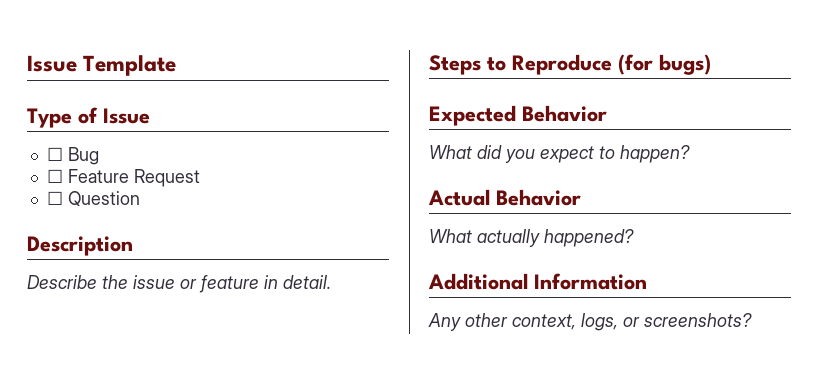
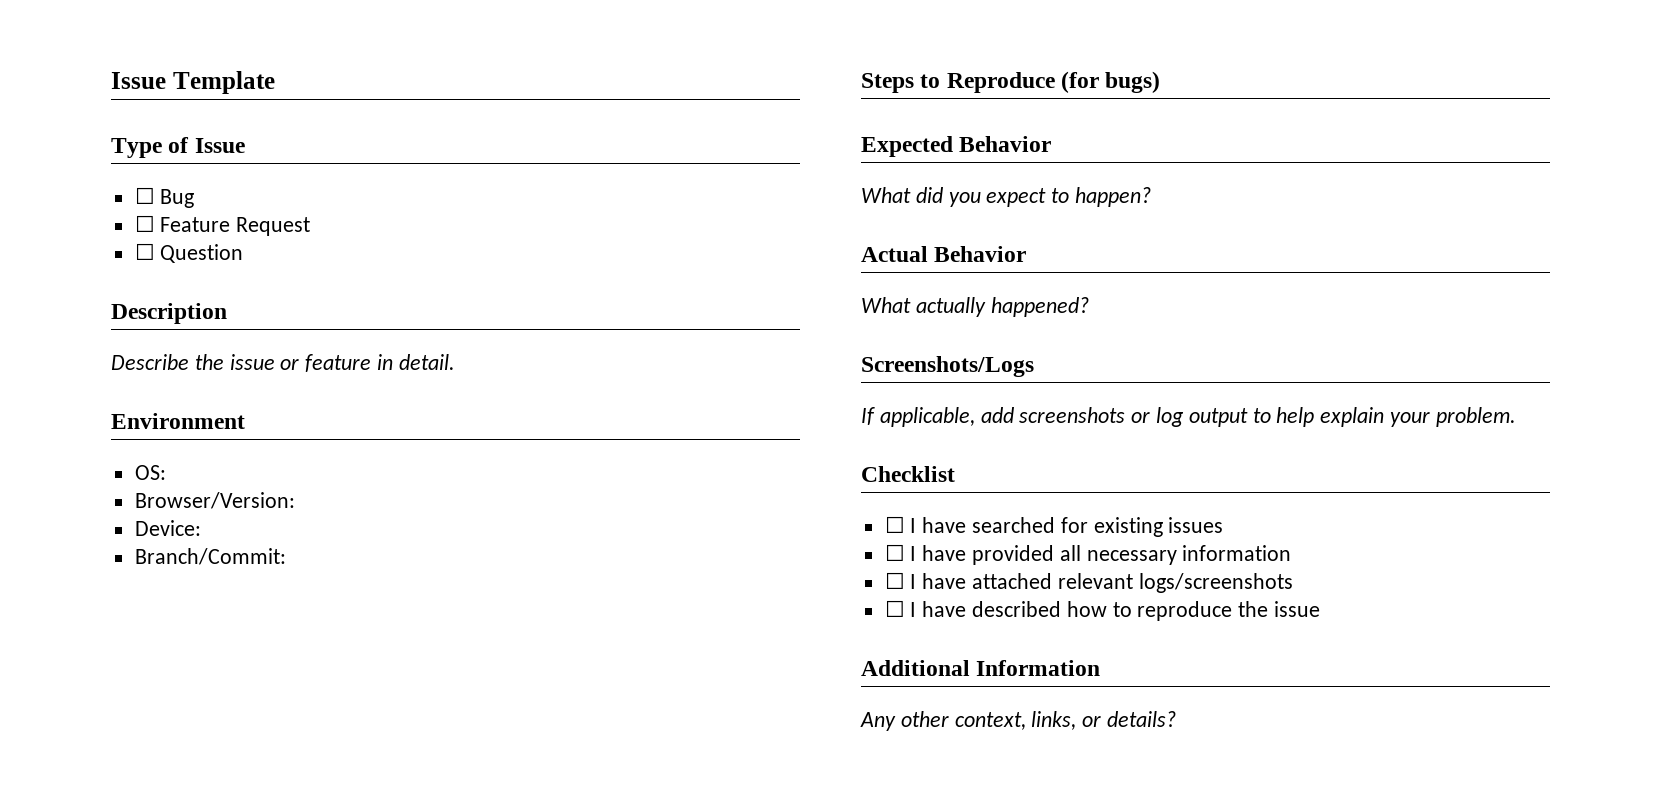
+ Environment
+ OS:
+ Browser/Version:
+ Device:
+ Branch/Commit:
+ Screenshots/Logs
+ If applicable, add screenshots or log output to help explain your problem.
+ Checklist
+ ☐ I have searched for existing issues
+ ☐ I have provided all necessary information
+ ☐ I have attached relevant logs/screenshots
+ ☐ I have described how to reproduce the issue
- Any other context, logs, or screenshots?
+ Any other context, links, or details?

